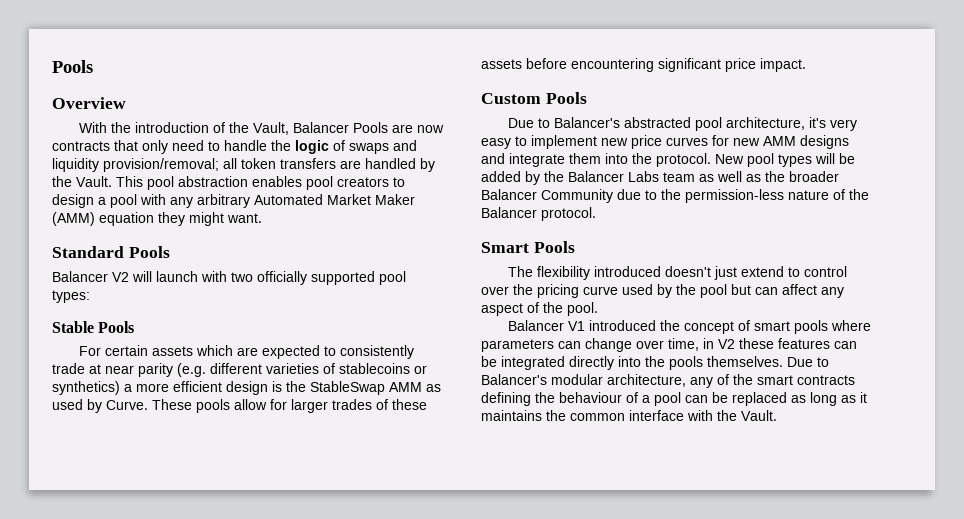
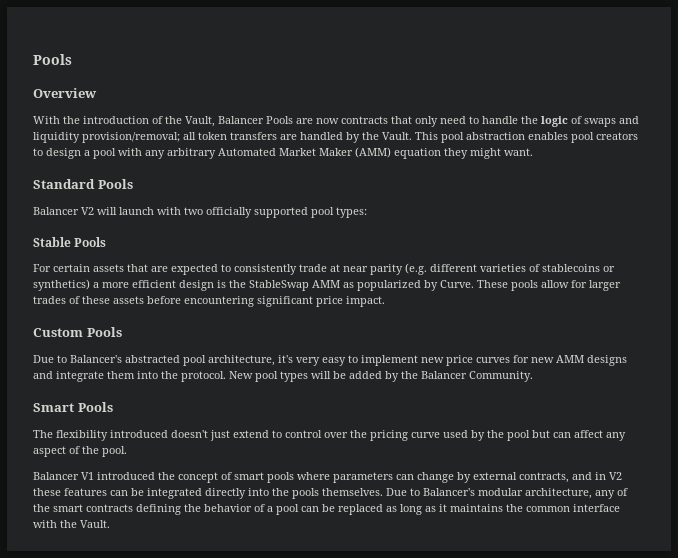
- For certain assets which are expected to consistently trade at near parity (e.g. different varieties of stablecoins or synthetics) a more efficient design is the StableSwap AMM as used by Curve.
+ For certain assets that are expected to consistently trade at near parity (e.g. different varieties of stablecoins or synthetics) a more efficient design is the StableSwap AMM as popularized by Curve.
- New pool types will be added by the Balancer Labs team as well as the broader Balancer Community due to the permission-less nature of the Balancer protocol.
+ New pool types will be added by the Balancer Community.
- Balancer V1 introduced the concept of smart pools where parameters can change over time, in V2 these features can be integrated directly into the pools themselves.
+ Balancer V1 introduced the concept of smart pools where parameters can change by external contracts, and in V2 these features can be integrated directly into the pools themselves.
- Due to Balancer's modular architecture, any of the smart contracts defining the behaviour of a pool can be replaced as long as it maintains the common interface with the Vault.
+ Due to Balancer's modular architecture, any of the smart contracts defining the behavior of a pool can be replaced as long as it maintains the common interface with the Vault.

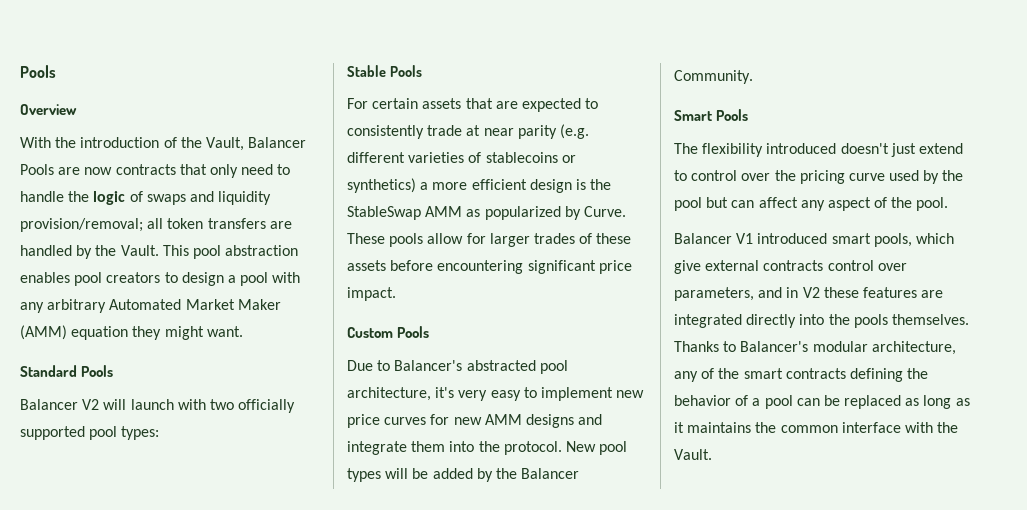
- Balancer V1 introduced the concept of smart pools where parameters can change by external contracts, and in V2 these features can be integrated directly into the pools themselves.
+ Balancer V1 introduced smart pools, which give external contracts control over parameters, and in V2 these features are integrated directly into the pools themselves.
- Due to Balancer's modular architecture, any of the smart contracts defining the behavior of a pool can be replaced as long as it maintains the common interface with the Vault.
+ Thanks to Balancer's modular architecture, any of the smart contracts defining the behavior of a pool can be replaced as long as it maintains the common interface with the Vault.

